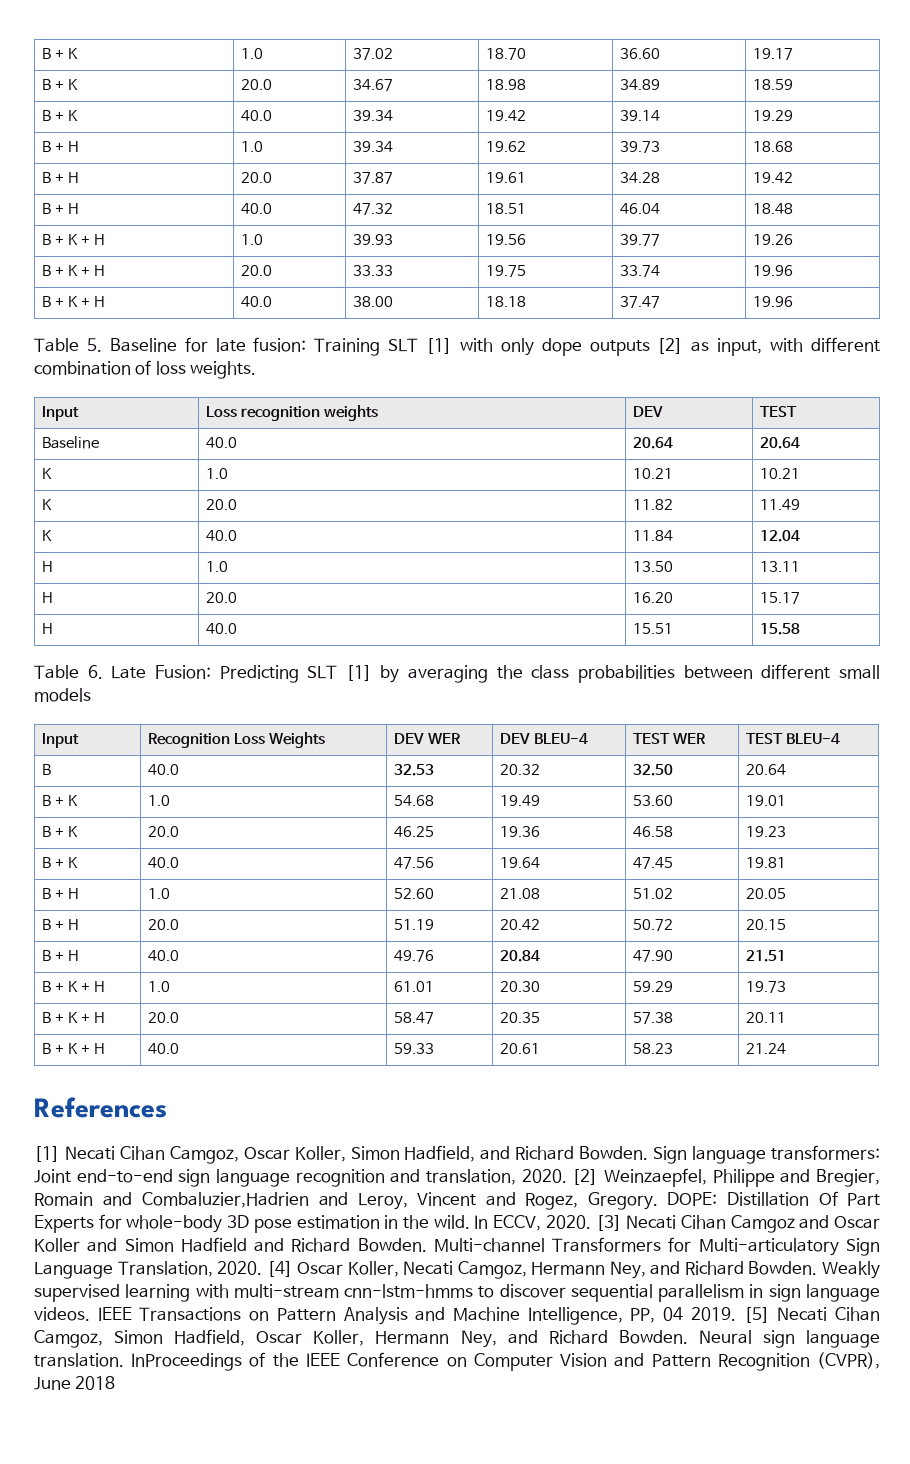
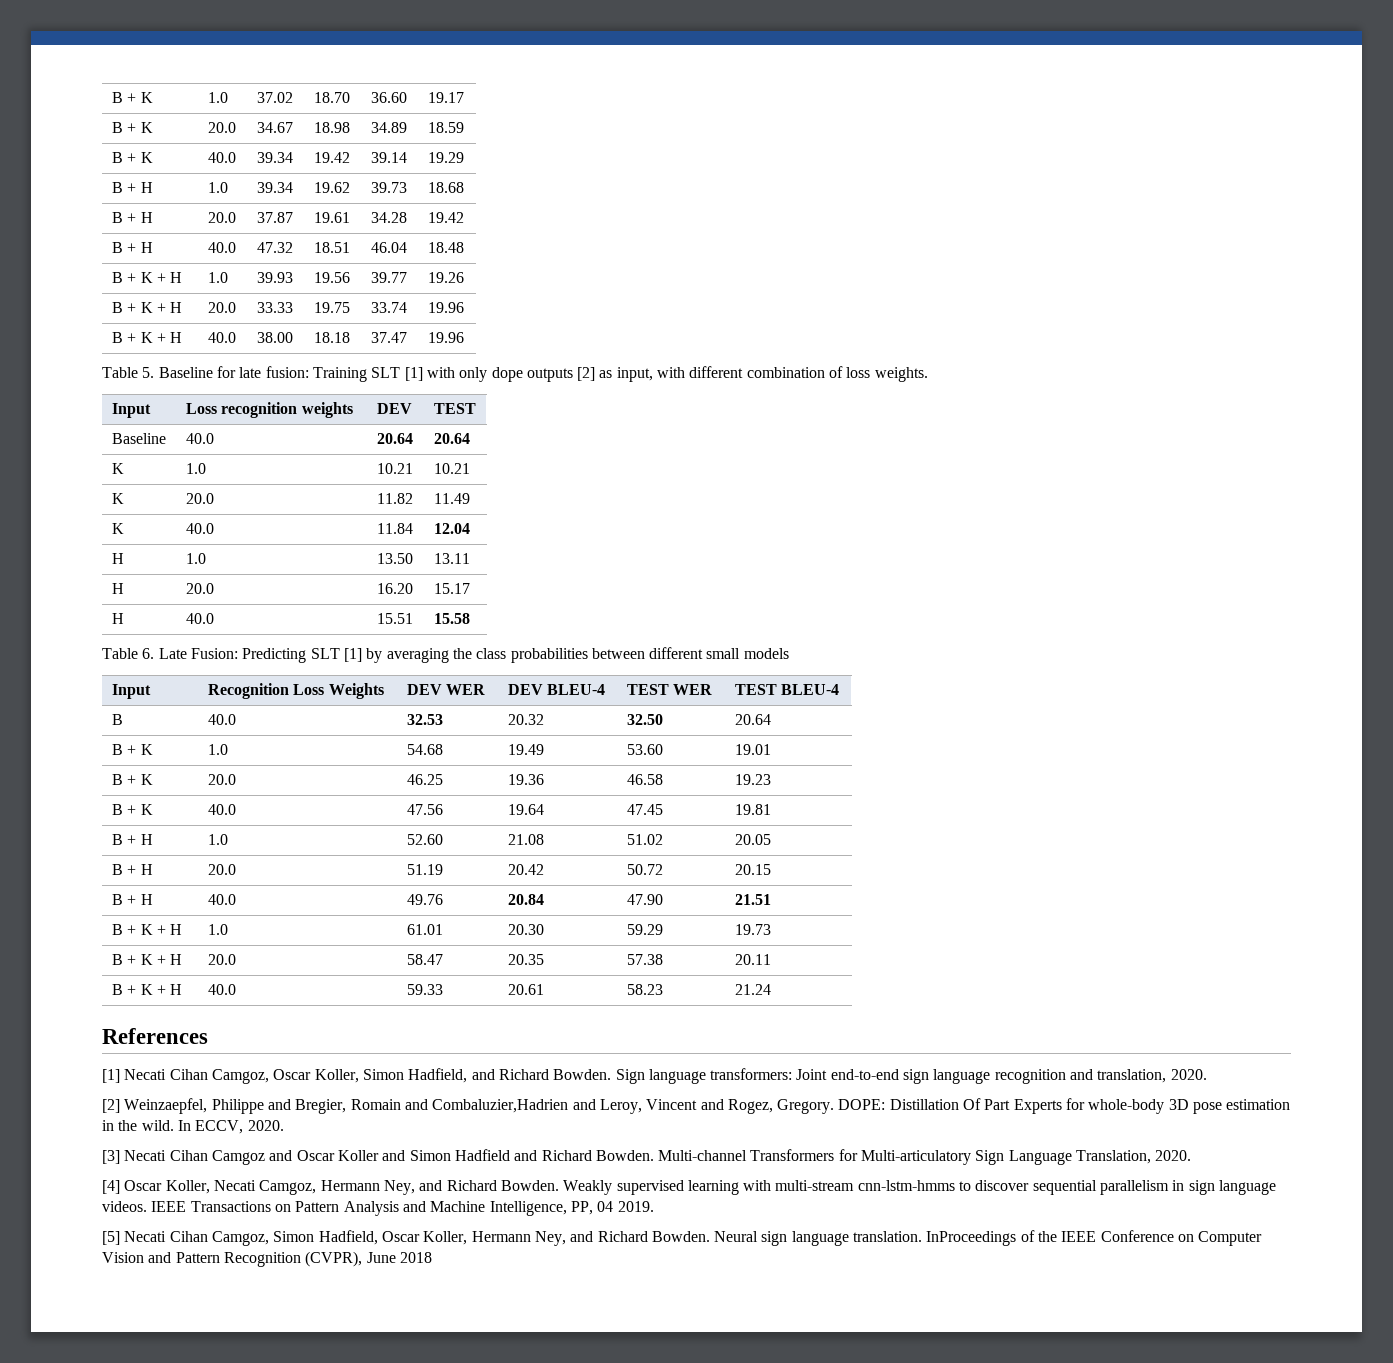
- Sign language transformers: Joint end-to-end sign language recognition and translation, 2020. [2] Weinzaepfel, Philippe and Bregier, Romain and Combaluzier,Hadrien and Leroy, Vincent and Rogez, Gregory.
+ Sign language transformers: Joint end-to-end sign language recognition and translation, 2020.
+ [2] Weinzaepfel, Philippe and Bregier, Romain and Combaluzier,Hadrien and Leroy, Vincent and Rogez, Gregory.
- In ECCV, 2020. [3] Necati Cihan Camgoz and Oscar Koller and Simon Hadfield and Richard Bowden.
+ In ECCV, 2020.
+ [3] Necati Cihan Camgoz and Oscar Koller and Simon Hadfield and Richard Bowden.
- Multi-channel Transformers for Multi-articulatory Sign Language Translation, 2020. [4] Oscar Koller, Necati Camgoz, Hermann Ney, and Richard Bowden.
+ Multi-channel Transformers for Multi-articulatory Sign Language Translation, 2020.
+ [4] Oscar Koller, Necati Camgoz, Hermann Ney, and Richard Bowden.
- IEEE Transactions on Pattern Analysis and Machine Intelligence, PP, 04 2019. [5] Necati Cihan Camgoz, Simon Hadfield, Oscar Koller, Hermann Ney, and Richard Bowden.
+ IEEE Transactions on Pattern Analysis and Machine Intelligence, PP, 04 2019.
+ [5] Necati Cihan Camgoz, Simon Hadfield, Oscar Koller, Hermann Ney, and Richard Bowden.

